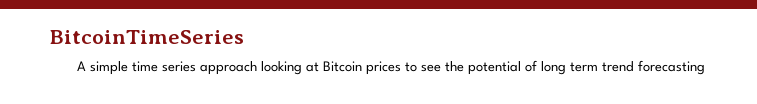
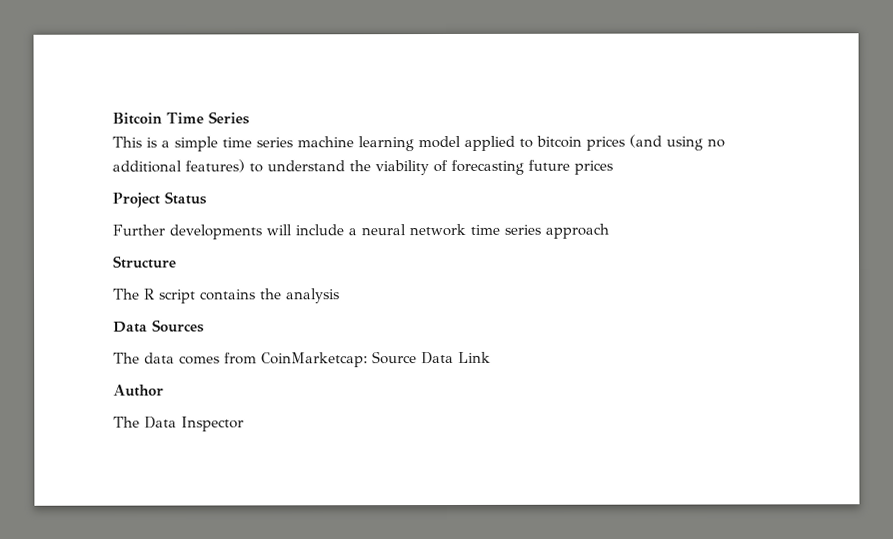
- BitcoinTimeSeries
- A simple time series approach looking at Bitcoin prices to see the potential of long term trend forecasting
+ Bitcoin Time Series
+ This is a simple time series machine learning model applied to bitcoin prices (and using no additional features) to understand the viability of forecasting future prices
+ Project Status
+ Further developments will include a neural network time series approach
+ Structure
+ The R script contains the analysis
+ Data Sources
+ The data comes from CoinMarketcap: Source Data Link
+ Author
+ The Data Inspector

